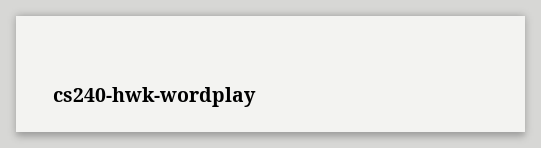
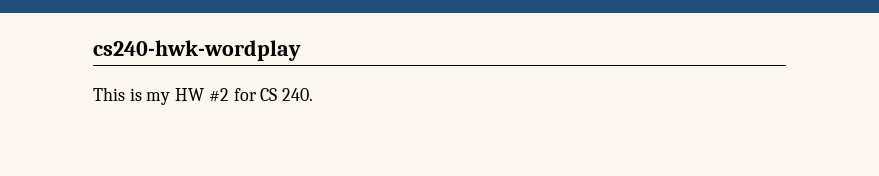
+ This is my HW #2 for CS 240.

